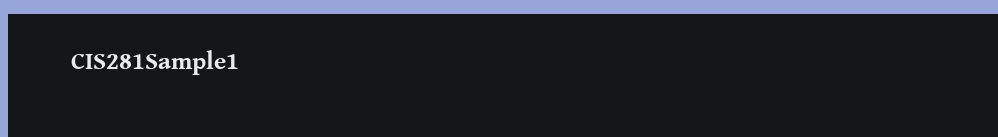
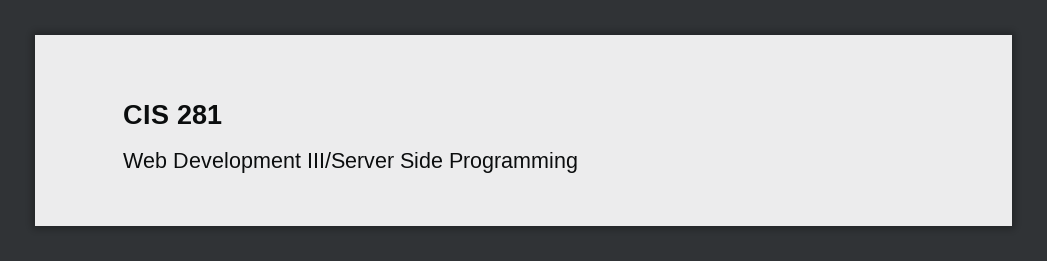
- CIS281Sample1
+ CIS 281
+ Web Development III/Server Side Programming

